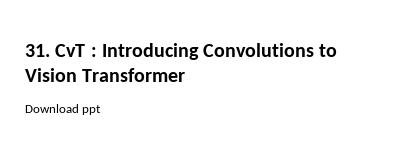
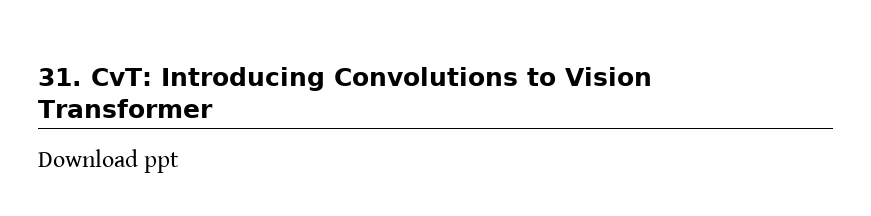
- 31. CvT : Introducing Convolutions to Vision Transformer
+ 31. CvT: Introducing Convolutions to Vision Transformer

